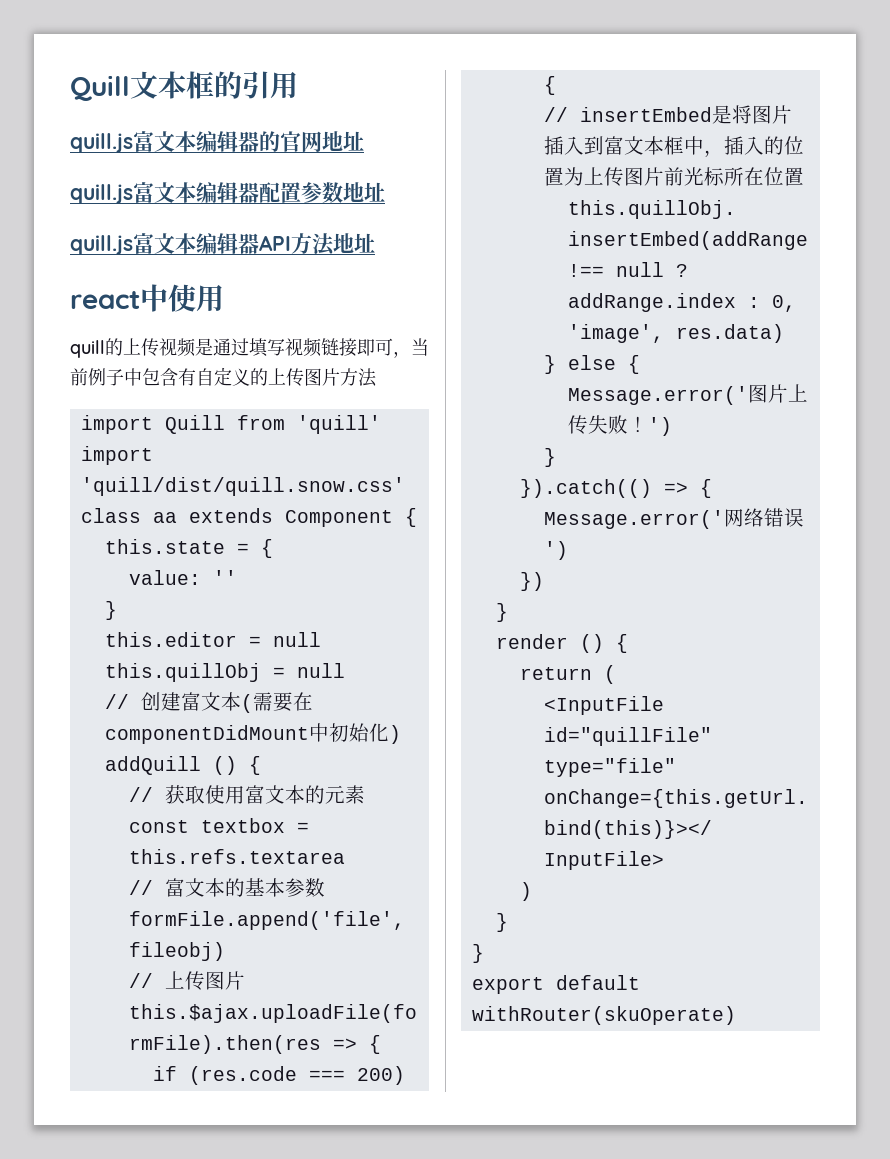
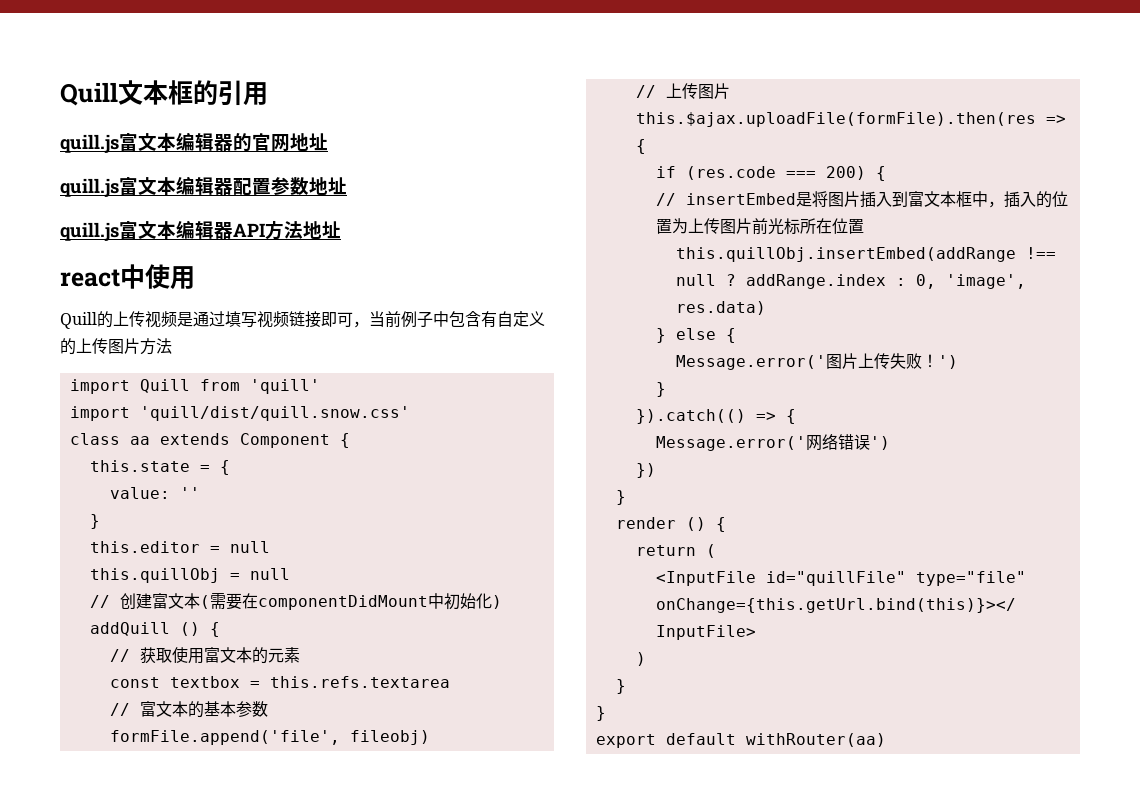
- quill的上传视频是通过填写视频链接即可，当前例子中包含有自定义的上传图片方法
+ Quill的上传视频是通过填写视频链接即可，当前例子中包含有自定义的上传图片方法
- export default withRouter(skuOperate)
+ export default withRouter(aa)

